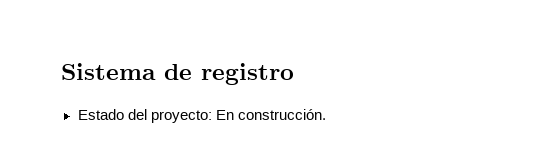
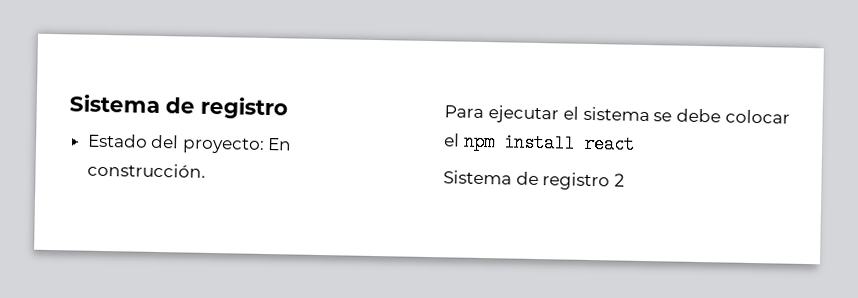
+ Para ejecutar el sistema se debe colocar el npm install react
+ Sistema de registro 2

